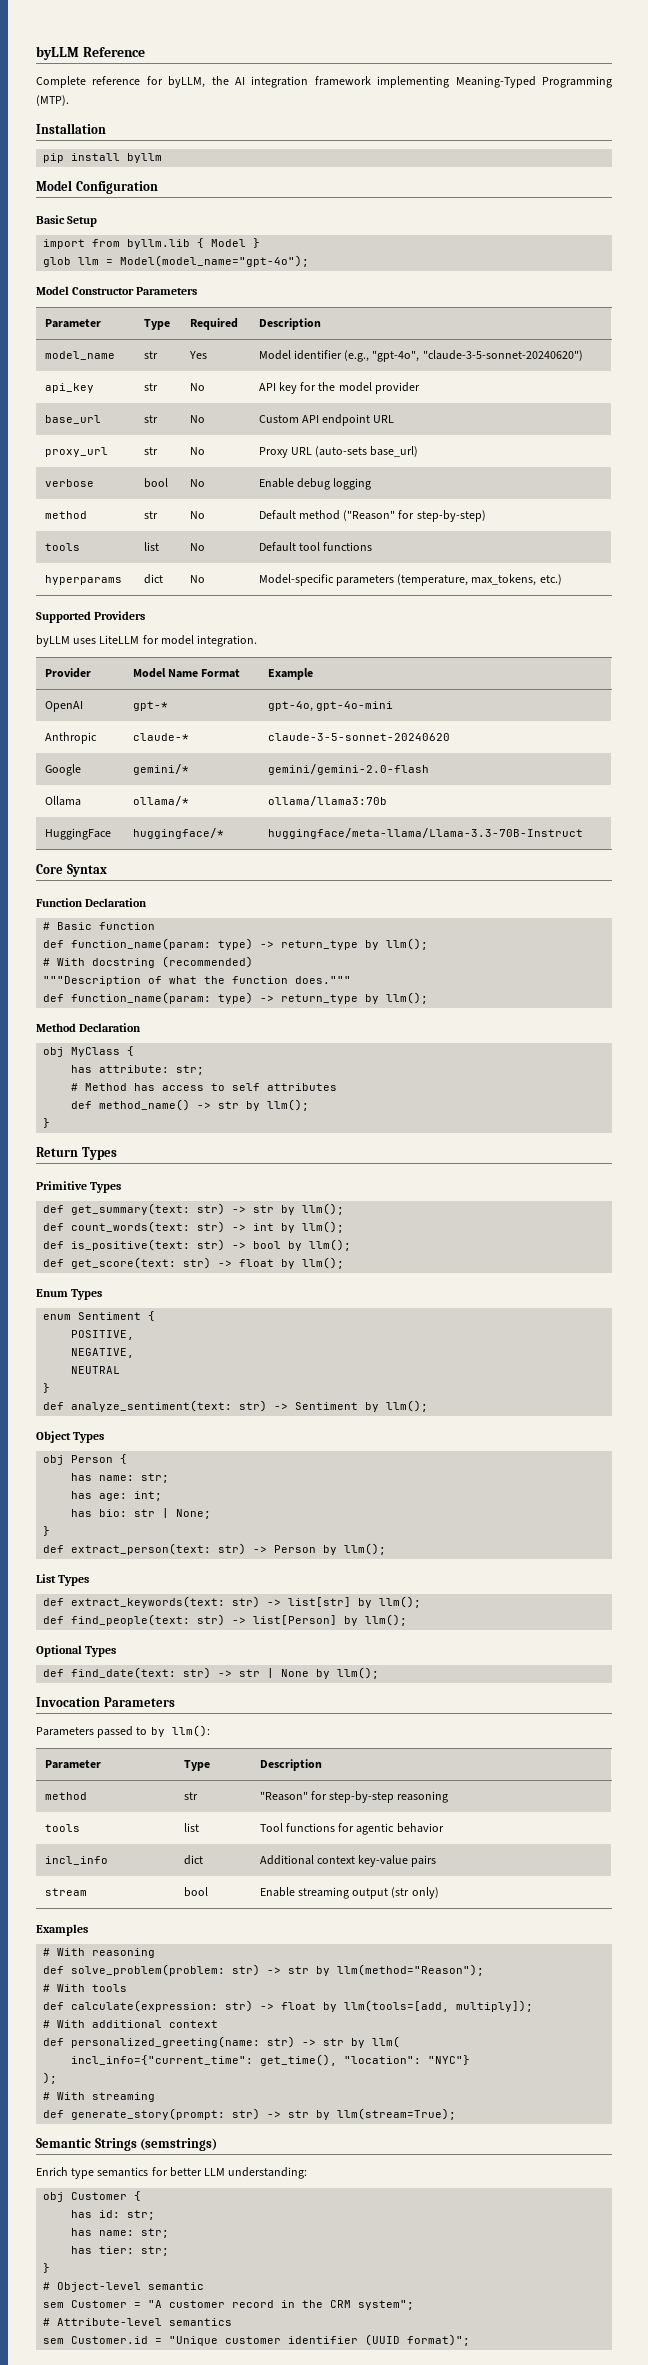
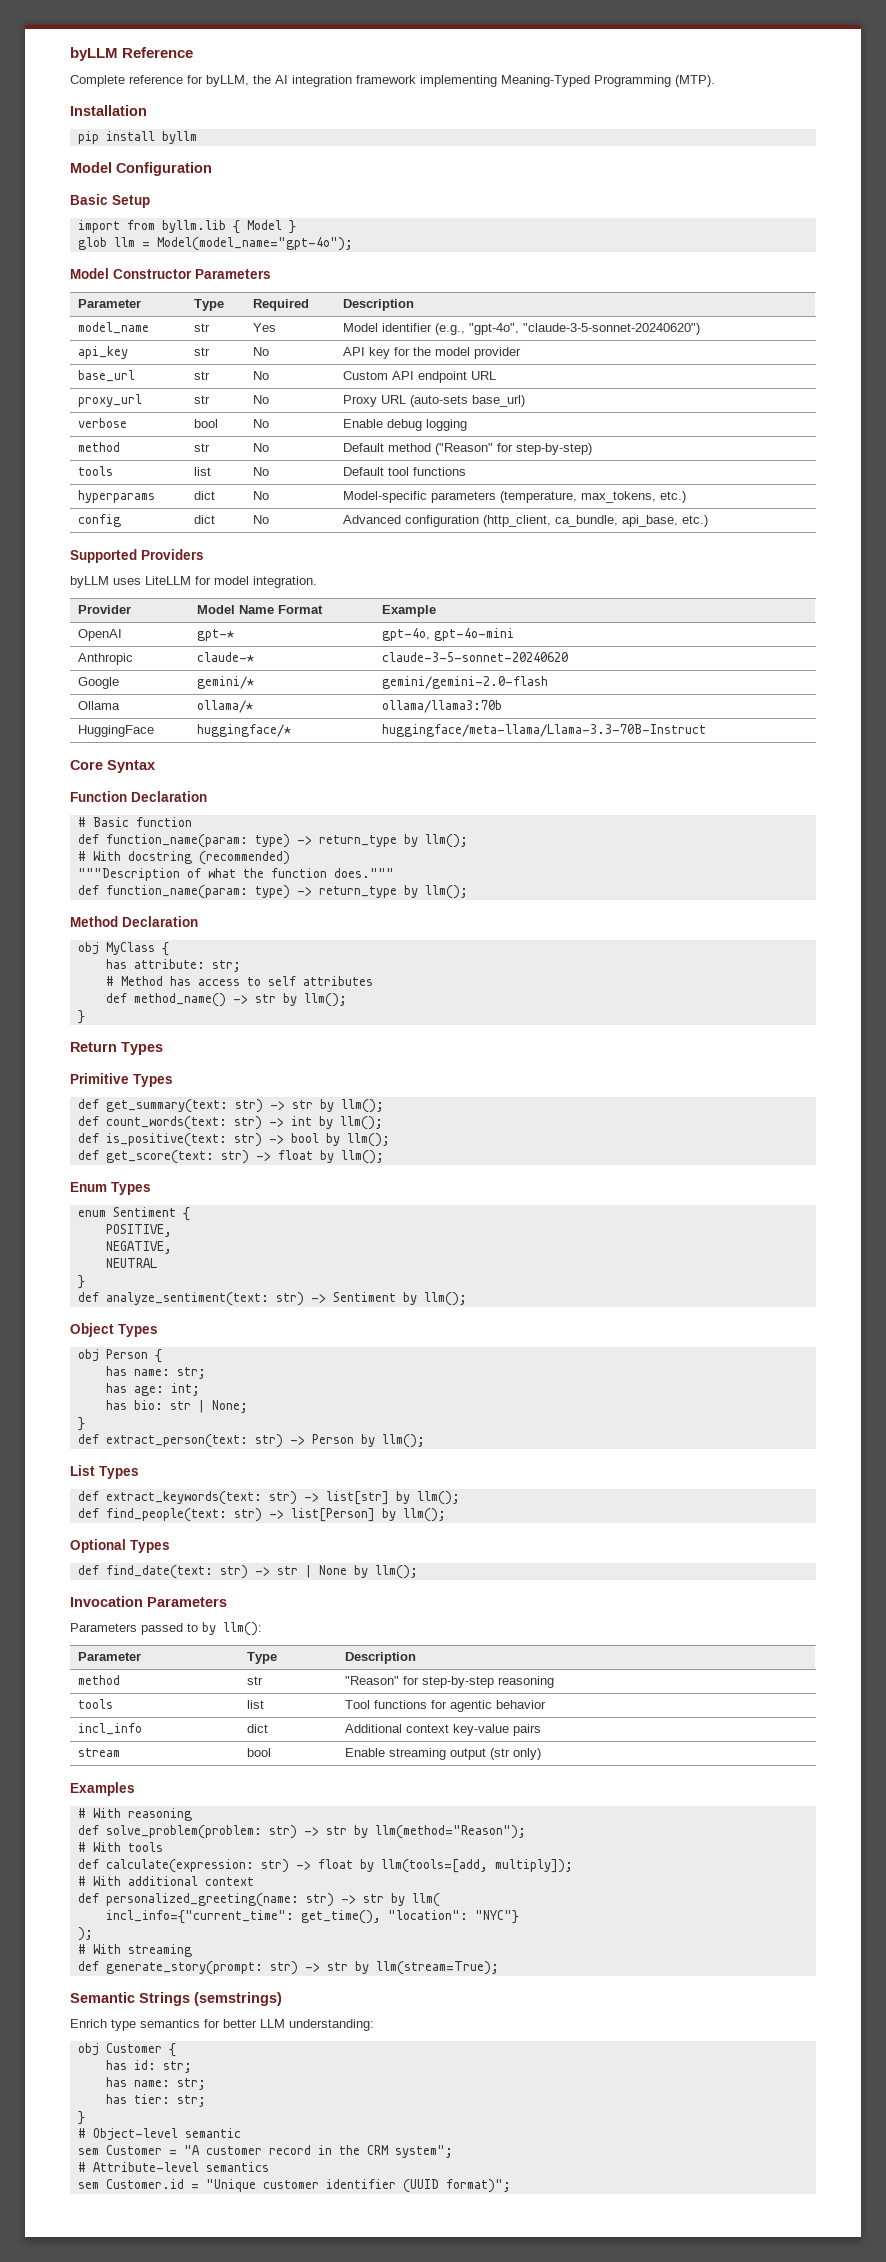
+ config | dict | No | Advanced configuration (http_client, ca_bundle, api_base, etc.)

